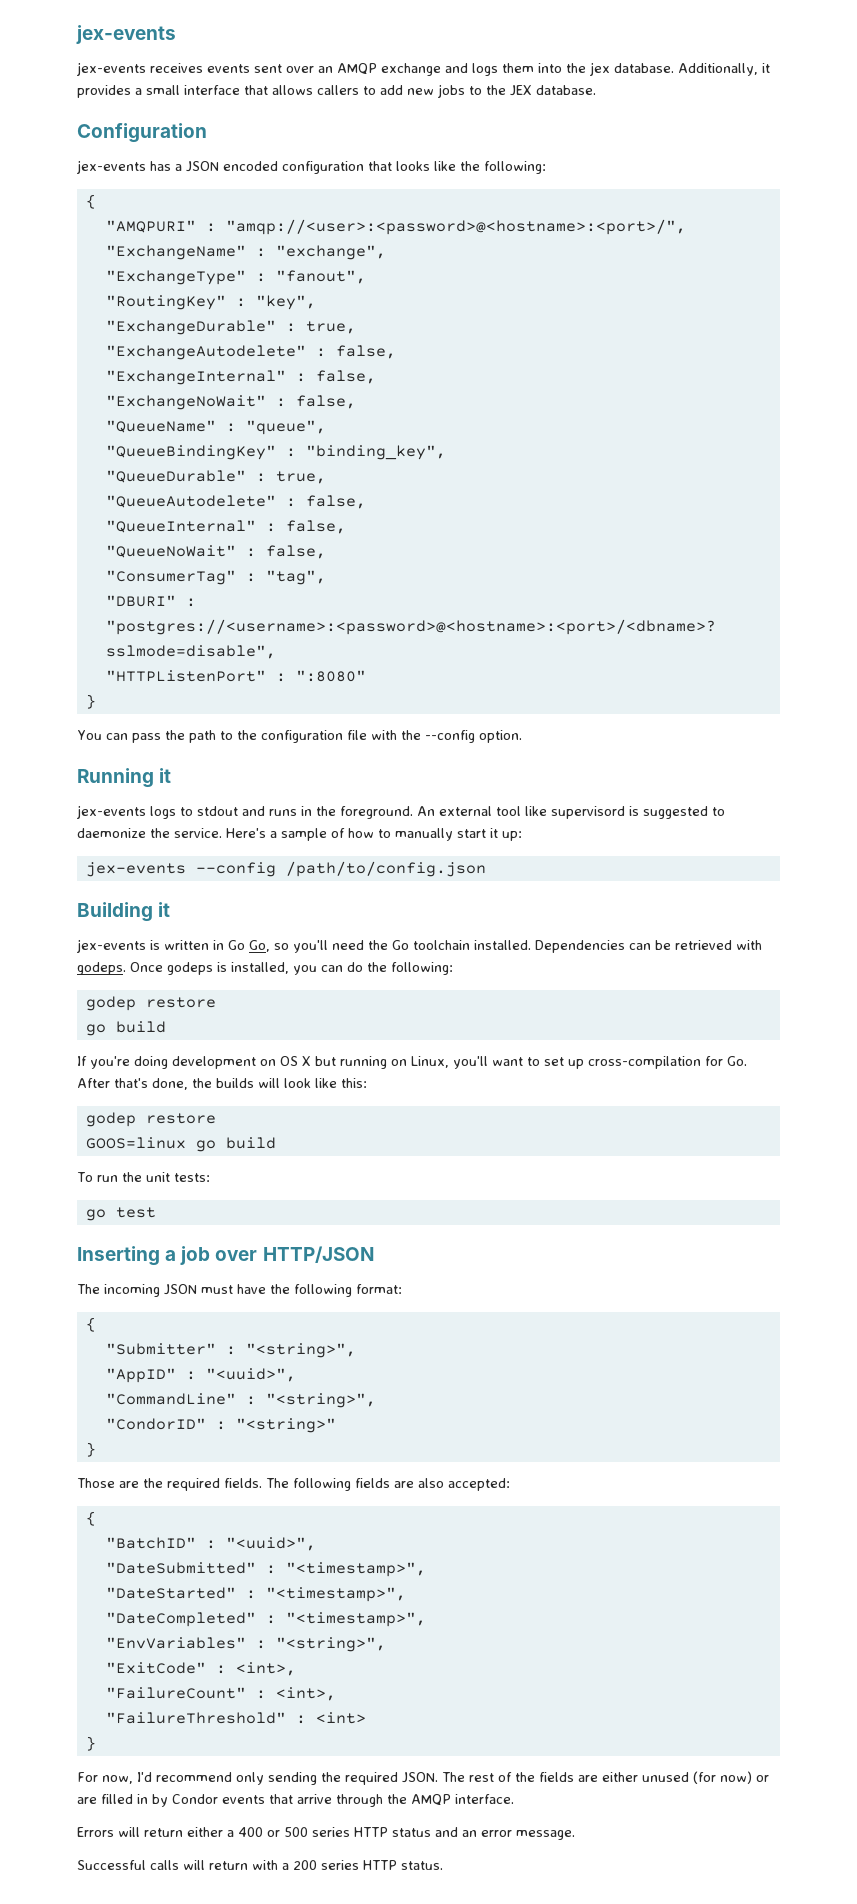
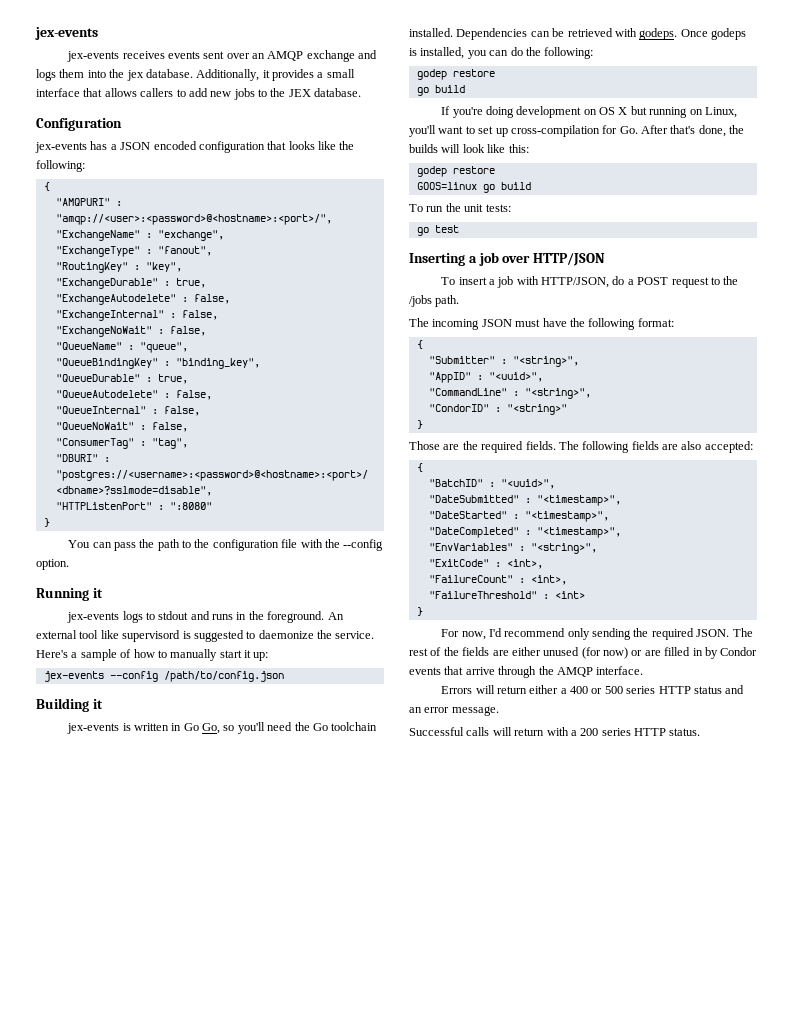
+ To insert a job with HTTP/JSON, do a POST request to the /jobs path.

